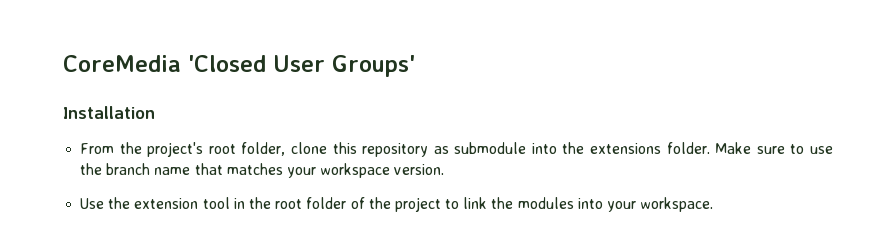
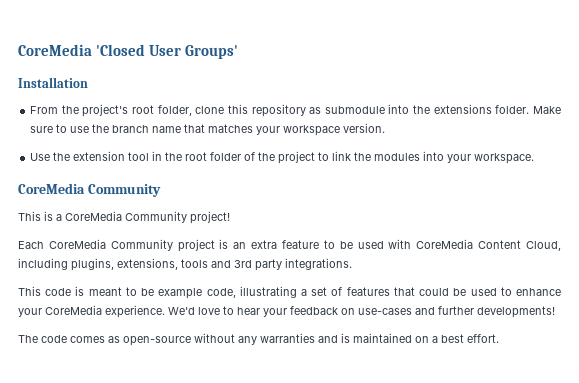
  Use the extension tool in the root folder of the project to link the modules into your workspace.
+ CoreMedia Community
+ This is a CoreMedia Community project!
+ Each CoreMedia Community project is an extra feature to be used with CoreMedia Content Cloud, including plugins, extensions, tools and 3rd party integrations.
+ This code is meant to be example code, illustrating a set of features that could be used to enhance your CoreMedia experience. We'd love to hear your feedback on use-cases and further developments!
+ The code comes as open-source without any warranties and is maintained on a best effort.

